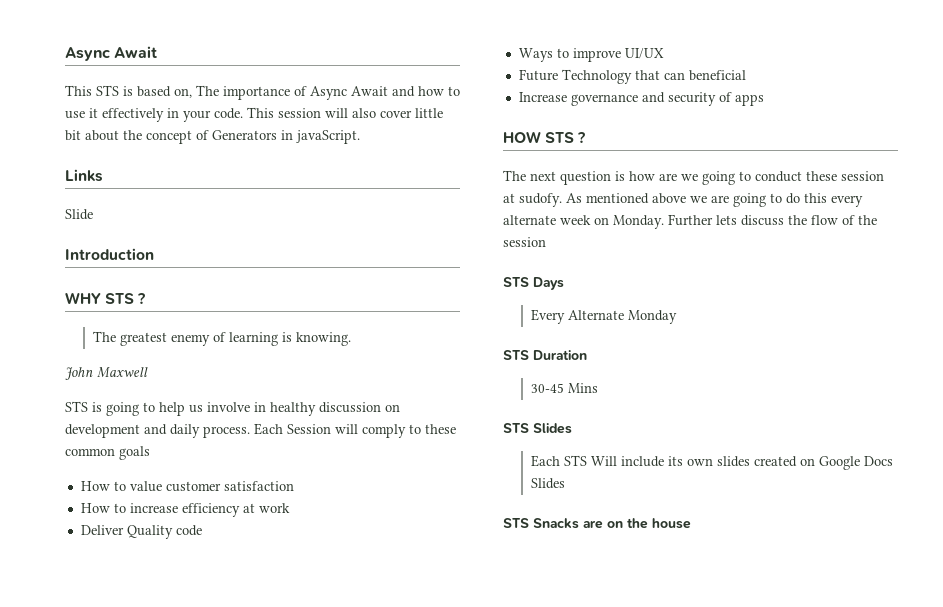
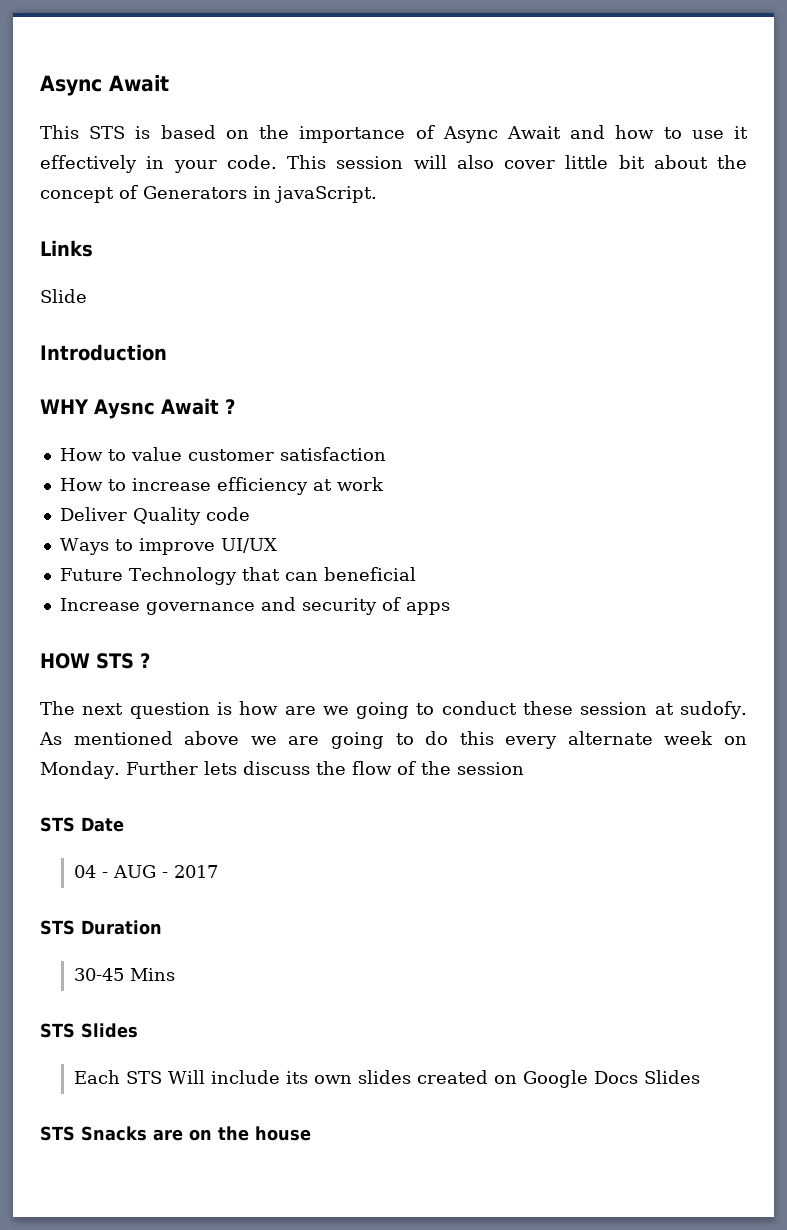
- This STS is based on, The importance of Async Await and how to use it effectively in your code.
+ This STS is based on the importance of Async Await and how to use it effectively in your code.
- WHY STS ?
- The greatest enemy of learning is knowing.
- John Maxwell
- STS is going to help us involve in healthy discussion on development and daily process. Each Session will comply to these common goals
+ WHY Aysnc Await ?
- STS Days
- Every Alternate Monday
+ STS Date
+ 04 - AUG - 2017

